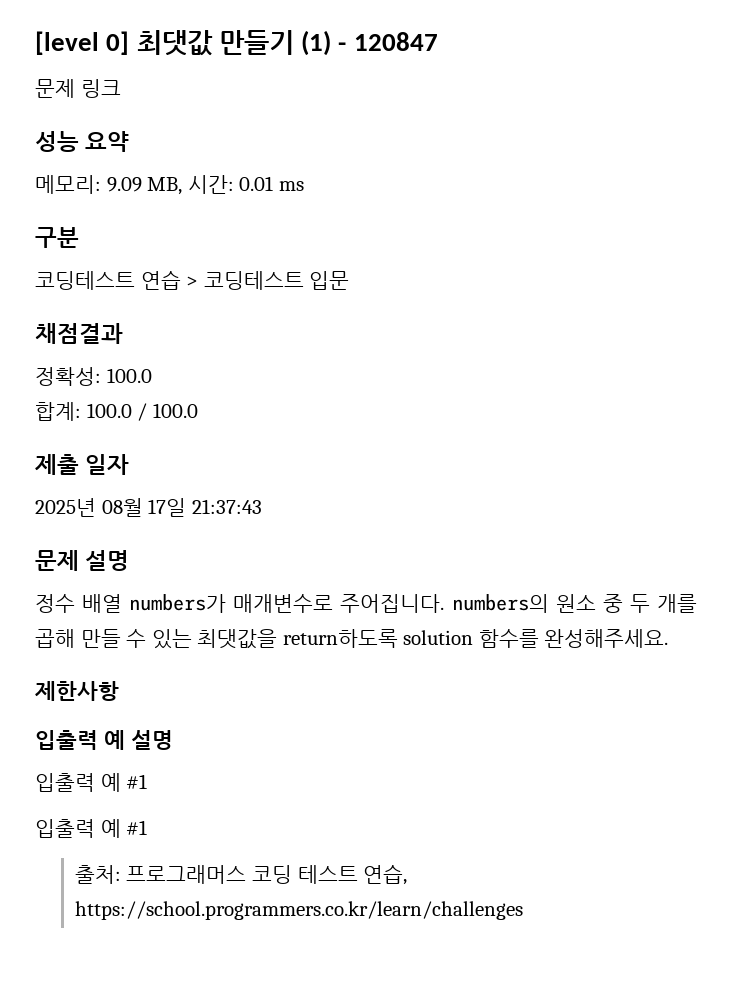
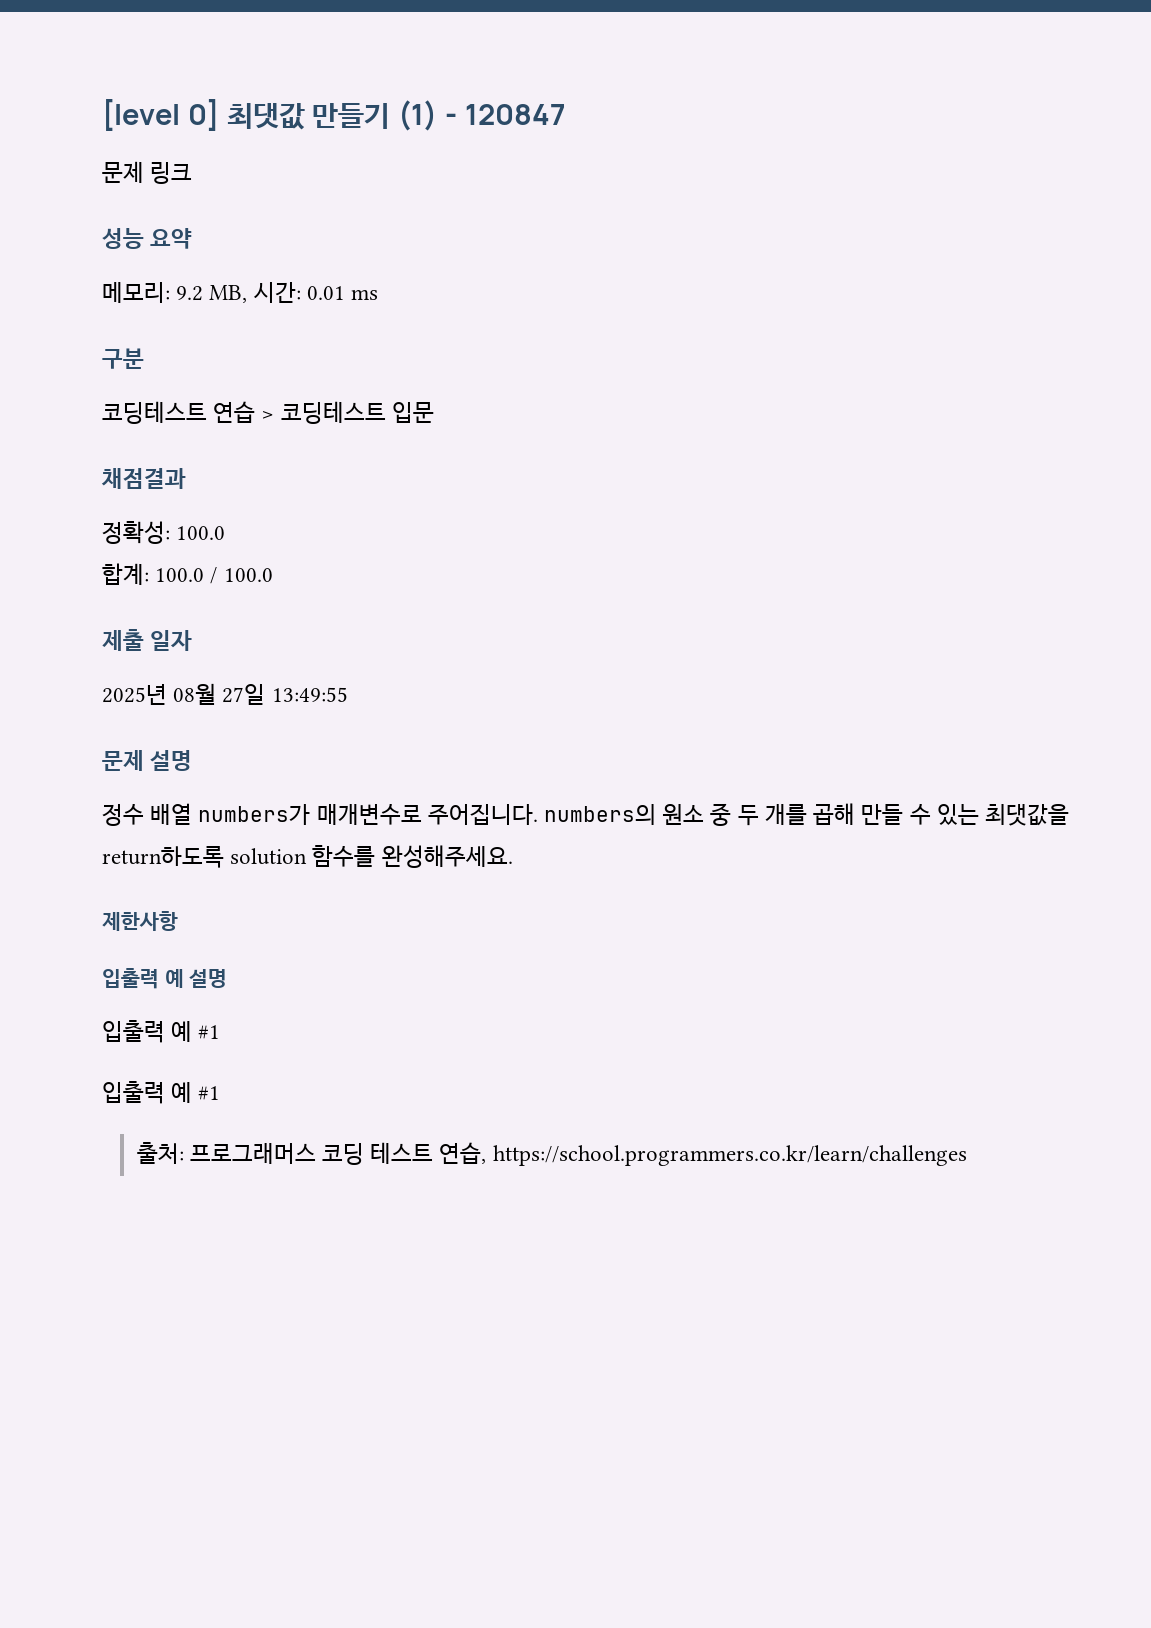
- 메모리: 9.09 MB, 시간: 0.01 ms
+ 메모리: 9.2 MB, 시간: 0.01 ms
- 2025년 08월 17일 21:37:43
+ 2025년 08월 27일 13:49:55

